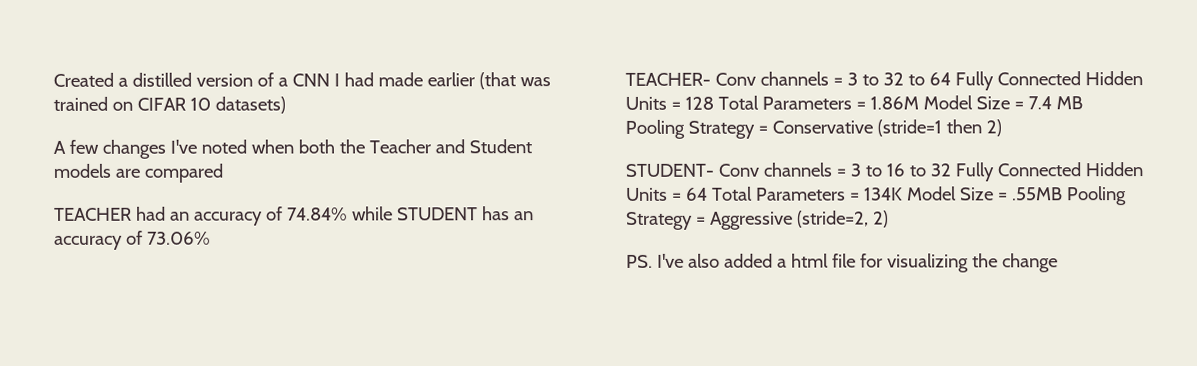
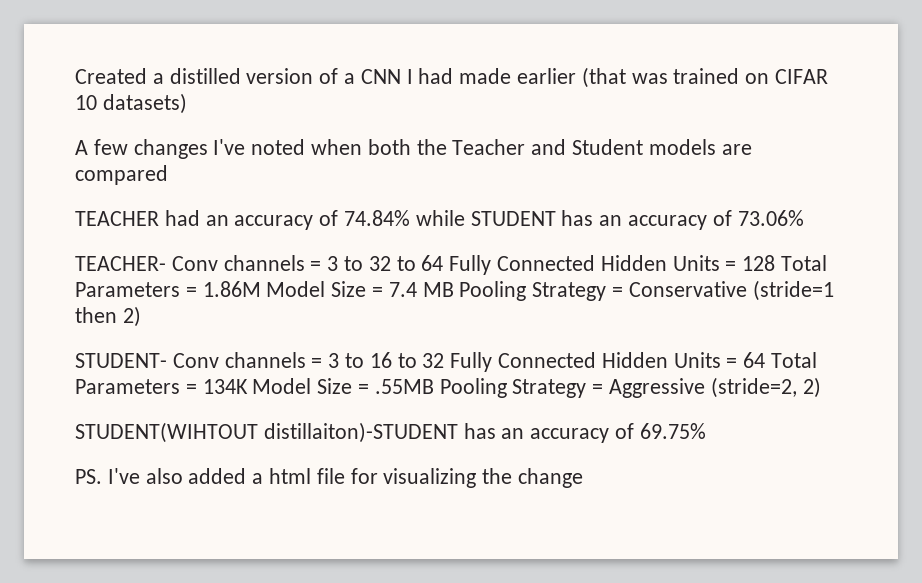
+ STUDENT(WIHTOUT distillaiton)-STUDENT has an accuracy of 69.75%

